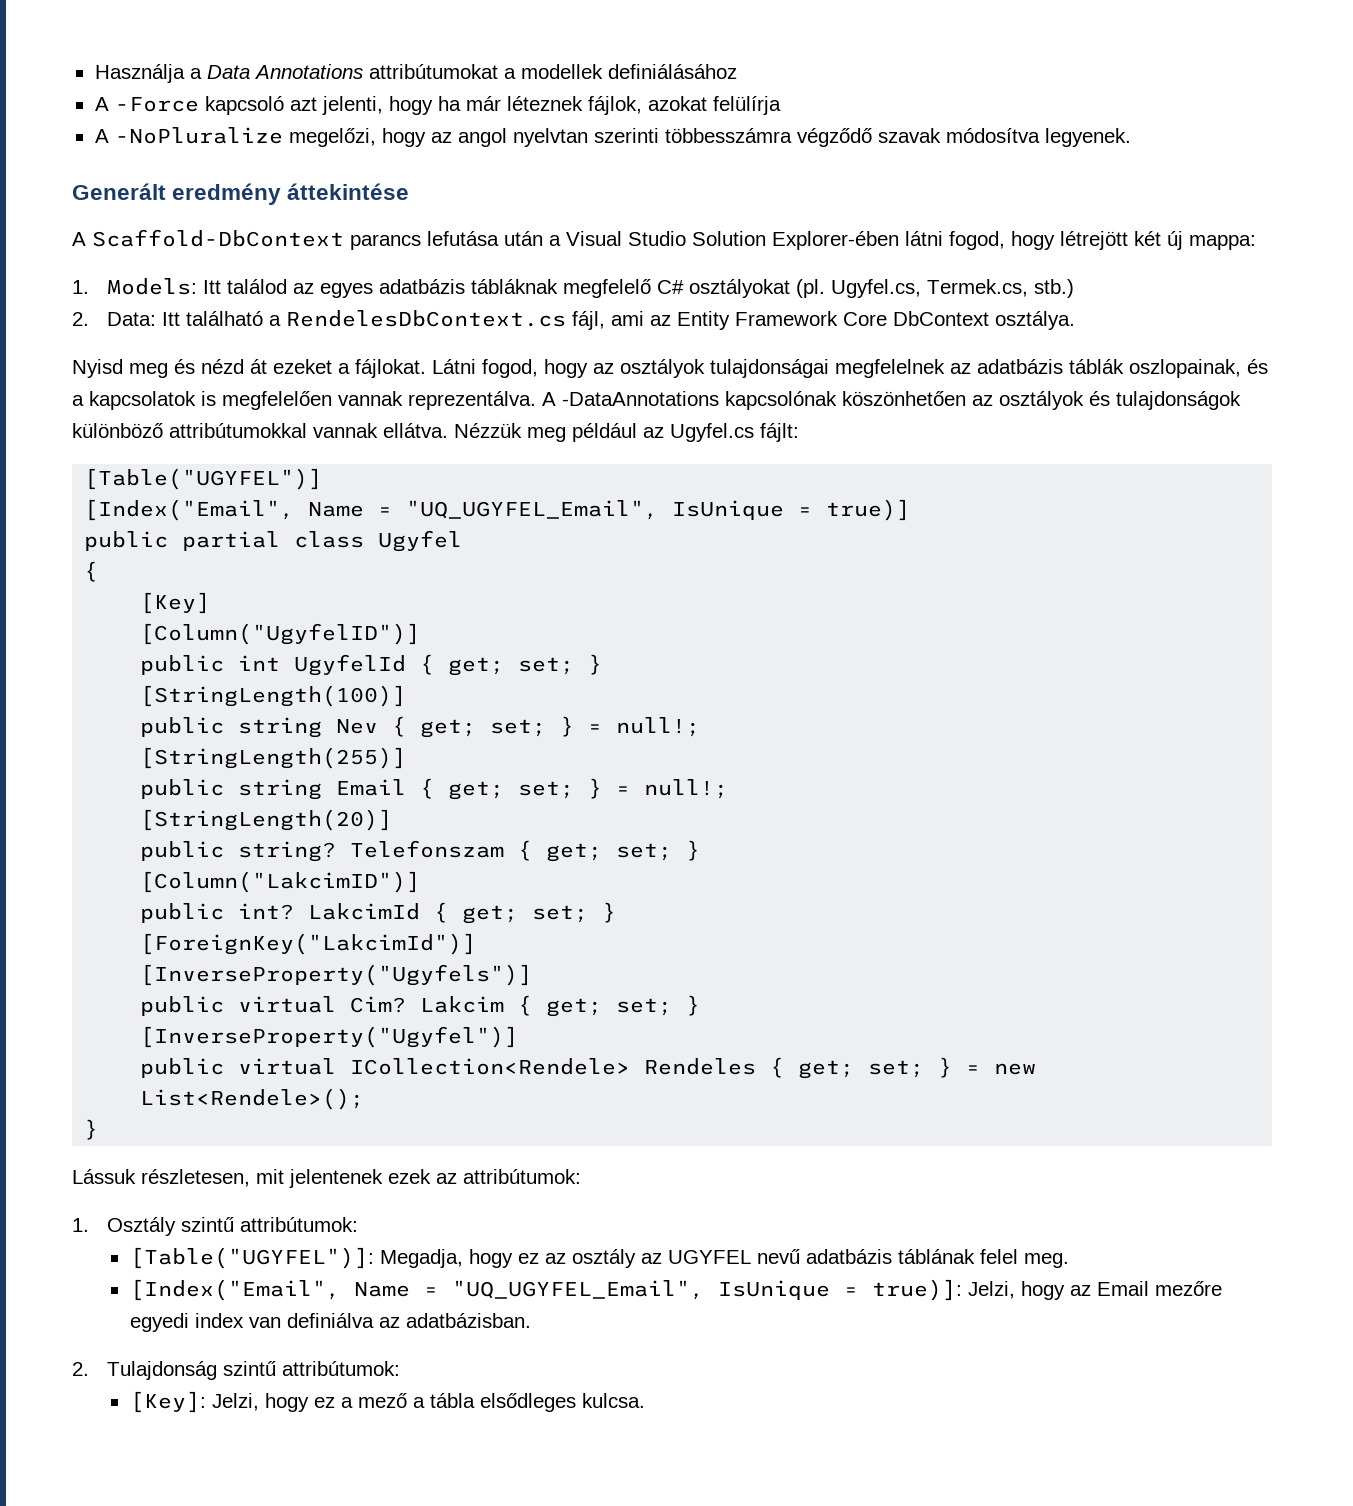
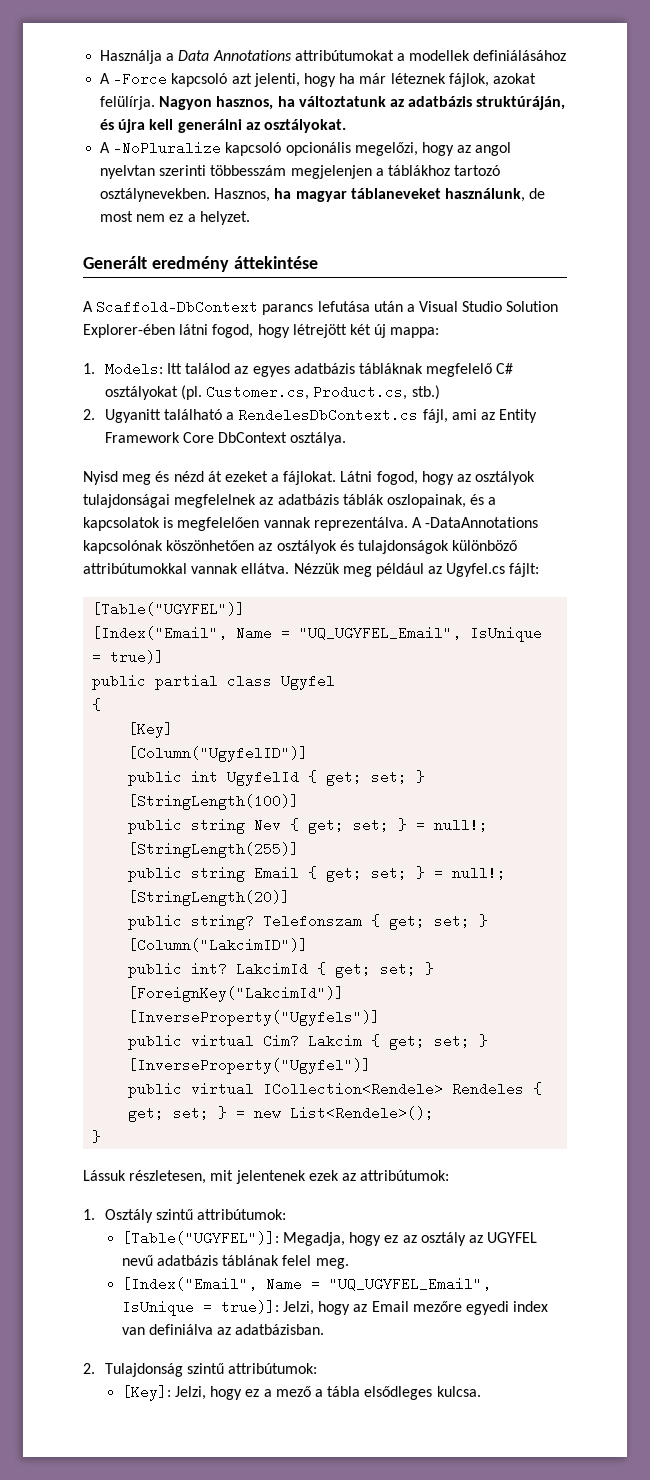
- A -Force kapcsoló azt jelenti, hogy ha már léteznek fájlok, azokat felülírja
+ A -Force kapcsoló azt jelenti, hogy ha már léteznek fájlok, azokat felülírja. Nagyon hasznos, ha változtatunk az adatbázis struktúráján, és újra kell generálni az osztályokat.
- A -NoPluralize megelőzi, hogy az angol nyelvtan szerinti többesszámra végződő szavak módosítva legyenek.
+ A -NoPluralize kapcsoló opcionális megelőzi, hogy az angol nyelvtan szerinti többesszám megjelenjen a táblákhoz tartozó osztálynevekben. Hasznos, ha magyar táblaneveket használunk, de most nem ez a helyzet.
- Ugyfel.cs, Termek.cs, stb.)
+ Customer.cs, Product.cs, stb.)
- 2. Data: Itt található a RendelesDbContext.cs fájl, ami az Entity Framework Core DbContext osztálya.
+ 2. Ugyanitt található a RendelesDbContext.cs fájl, ami az Entity Framework Core DbContext osztálya.

